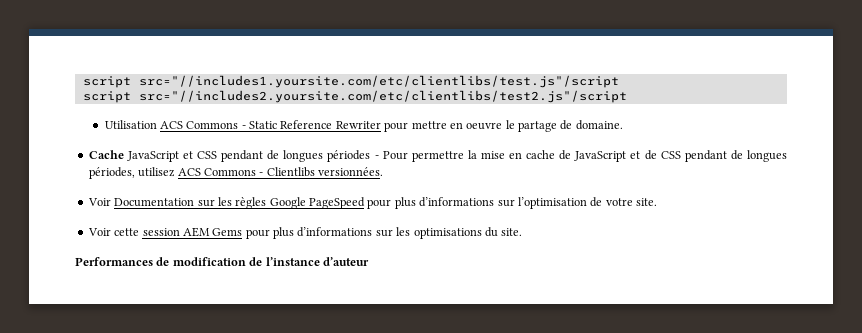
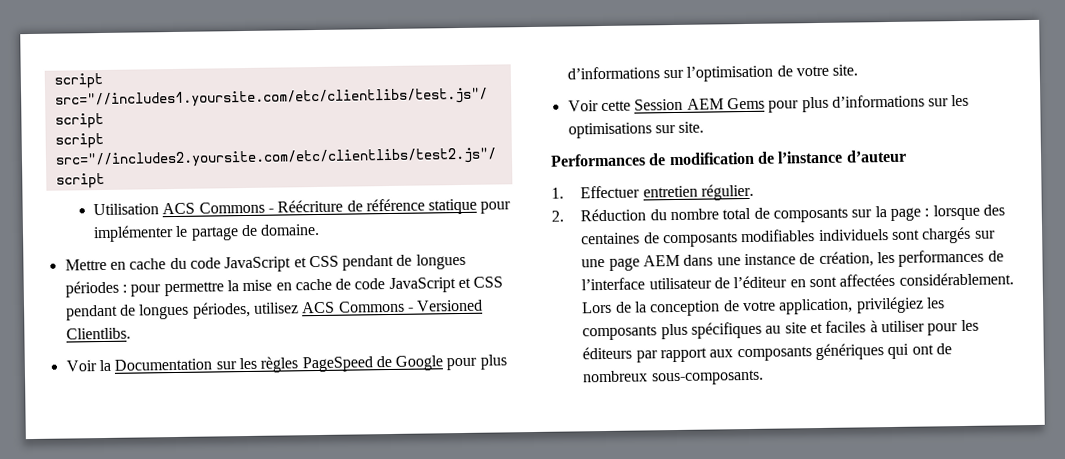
- Utilisation ACS Commons - Static Reference Rewriter pour mettre en oeuvre le partage de domaine.
+ Utilisation ACS Commons - Réécriture de référence statique pour implémenter le partage de domaine.
- Cache JavaScript et CSS pendant de longues périodes - Pour permettre la mise en cache de JavaScript et de CSS pendant de longues périodes, utilisez ACS Commons - Clientlibs versionnées.
- Voir Documentation sur les règles Google PageSpeed pour plus d’informations sur l’optimisation de votre site.
+ Mettre en cache du code JavaScript et CSS pendant de longues périodes : pour permettre la mise en cache de code JavaScript et CSS pendant de longues périodes, utilisez ACS Commons - Versioned Clientlibs.
+ Voir la Documentation sur les règles PageSpeed de Google pour plus d’informations sur l’optimisation de votre site.
- Voir cette session AEM Gems pour plus d’informations sur les optimisations du site.
+ Voir cette Session AEM Gems pour plus d’informations sur les optimisations sur site.
+ 1. Effectuer entretien régulier.
+ 2. Réduction du nombre total de composants sur la page : lorsque des centaines de composants modifiables individuels sont chargés sur une page AEM dans une instance de création, les performances de l’interface utilisateur de l’éditeur en sont affectées considérablement. Lors de la conception de votre application, privilégiez les composants plus spécifiques au site et faciles à utiliser pour les éditeurs par rapport aux composants génériques qui ont de nombreux sous-composants.

